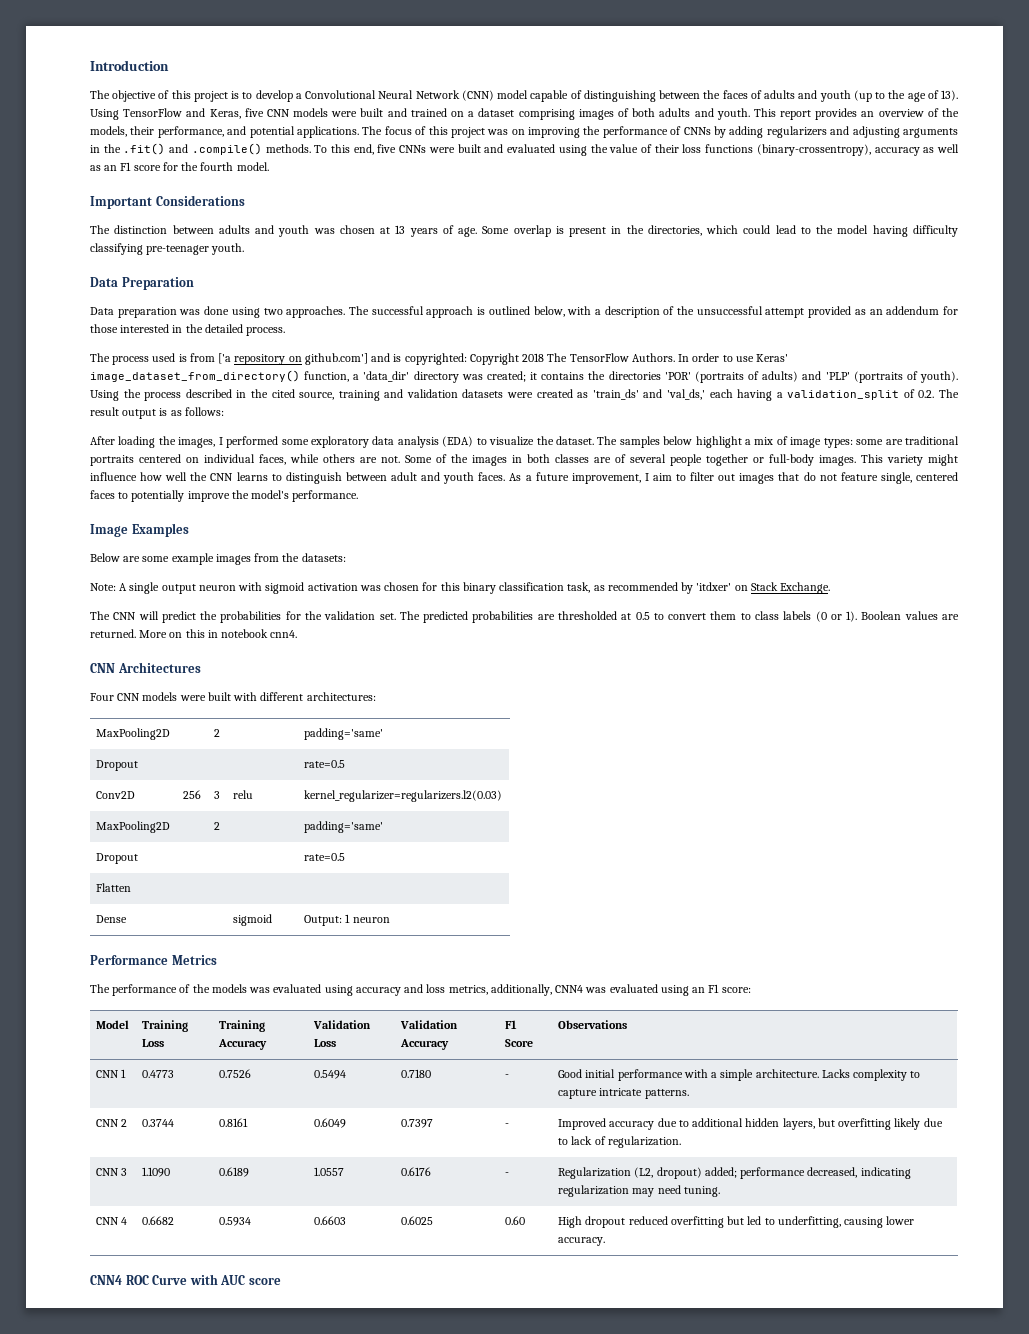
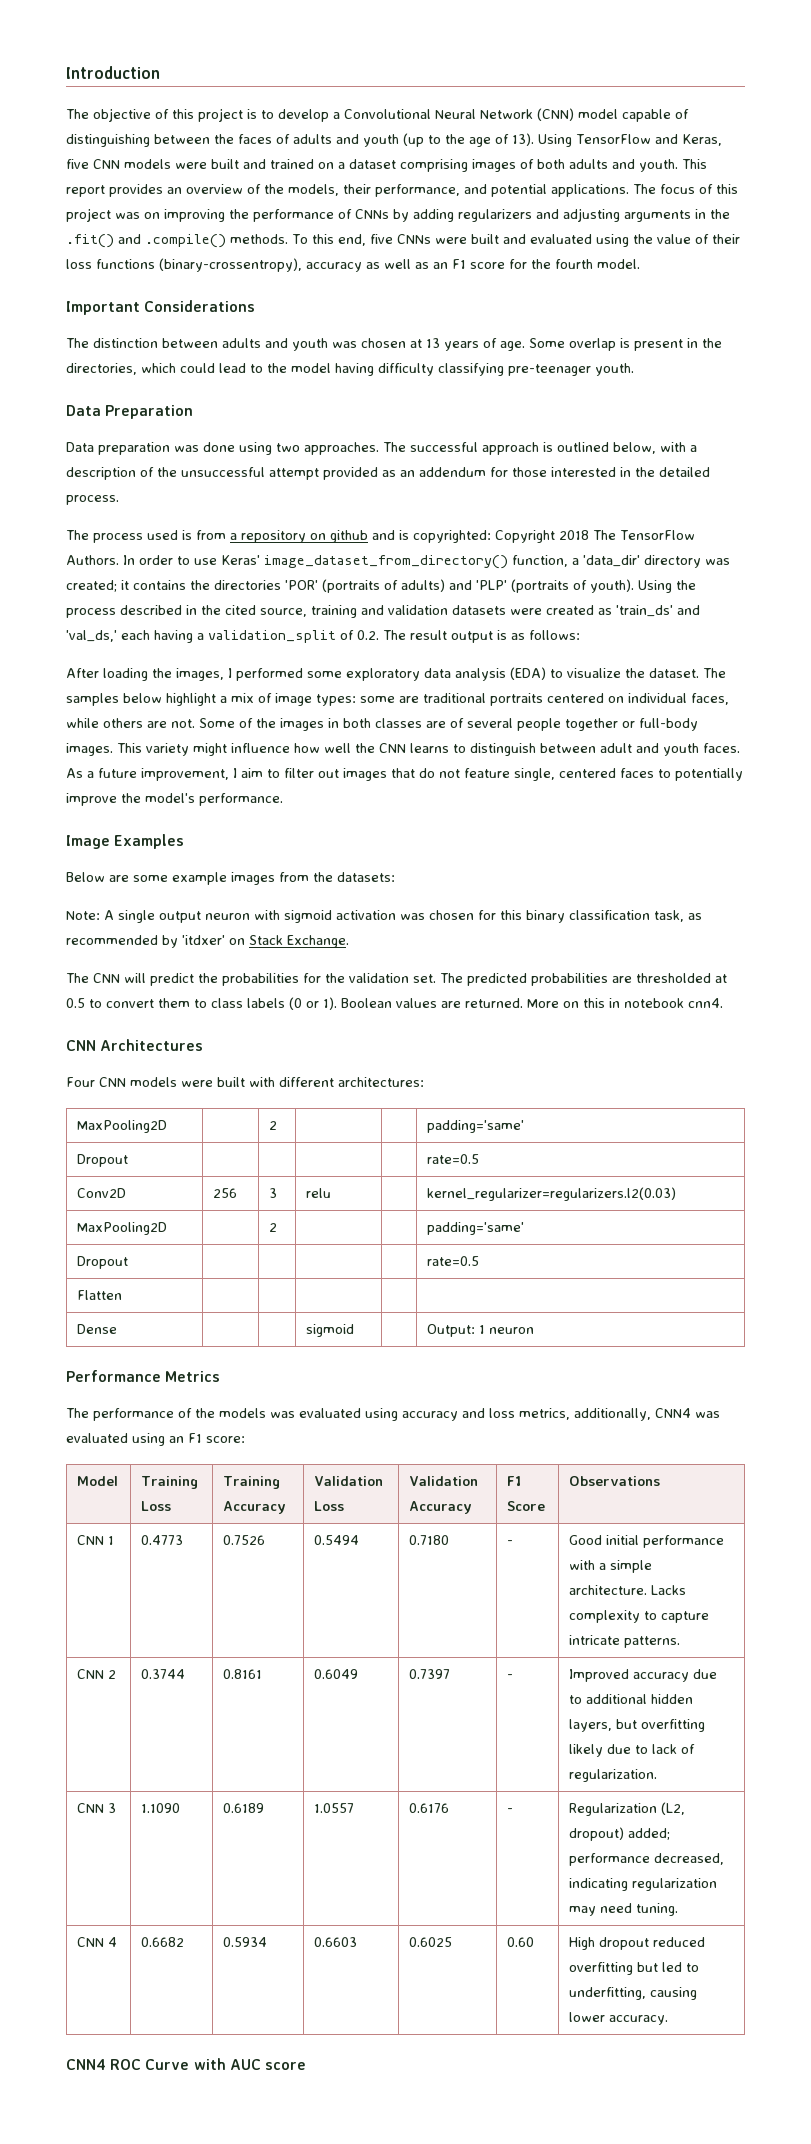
- The process used is from ['a repository on github.com'] and is copyrighted: Copyright 2018 The TensorFlow Authors.
+ The process used is from a repository on github and is copyrighted: Copyright 2018 The TensorFlow Authors.

